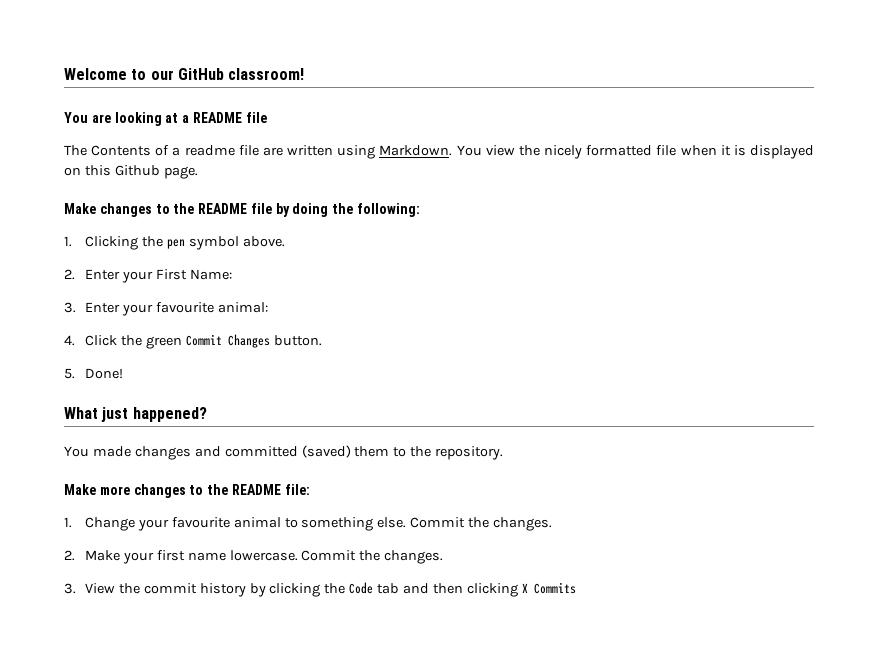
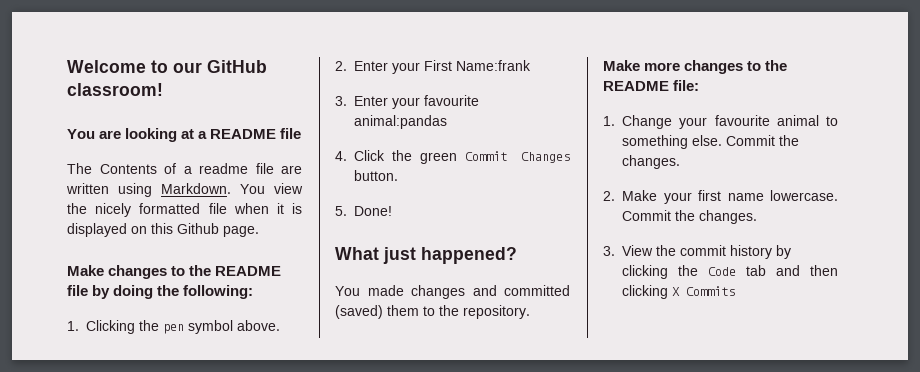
- 2. Enter your First Name:
+ 2. Enter your First Name:frank
- 3. Enter your favourite animal:
+ 3. Enter your favourite animal:pandas

